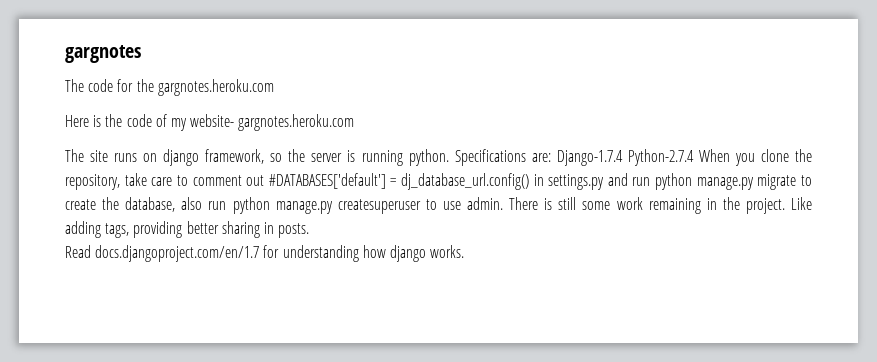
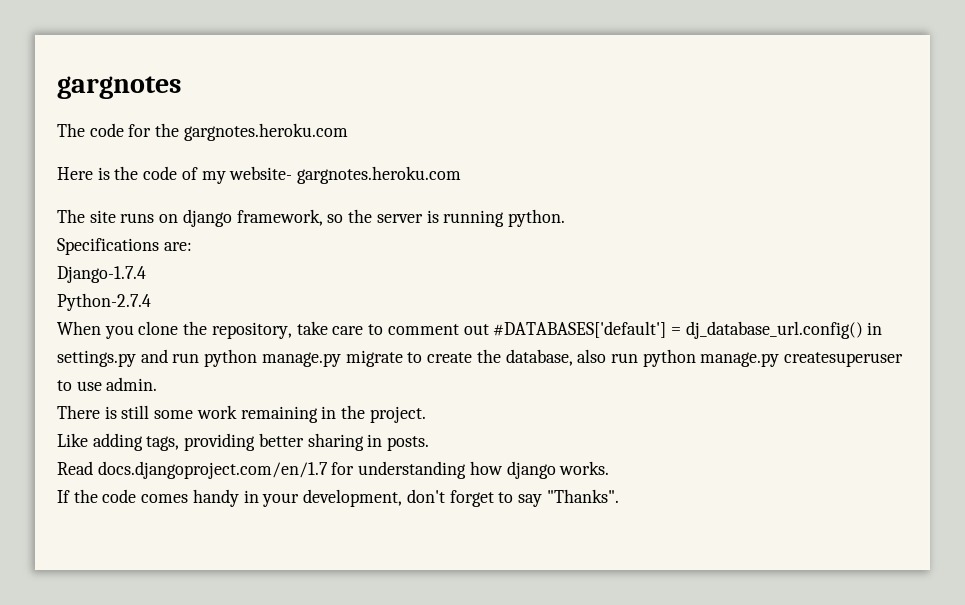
- The site runs on django framework, so the server is running python. Specifications are: Django-1.7.4 Python-2.7.4 When you clone the repository, take care to comment out #DATABASES['default'] = dj_database_url.config() in settings.py and run python manage.py migrate to create the database, also run python manage.py createsuperuser to use admin. There is still some work remaining in the project. Like adding tags, providing better sharing in posts.
+ The site runs on django framework, so the server is running python.
+ Specifications are:
+ Django-1.7.4
+ Python-2.7.4
+ When you clone the repository, take care to comment out #DATABASES['default'] = dj_database_url.config() in settings.py and run python manage.py migrate to create the database, also run python manage.py createsuperuser to use admin.
+ There is still some work remaining in the project.
+ Like adding tags, providing better sharing in posts.
+ If the code comes handy in your development, don't forget to say "Thanks".

